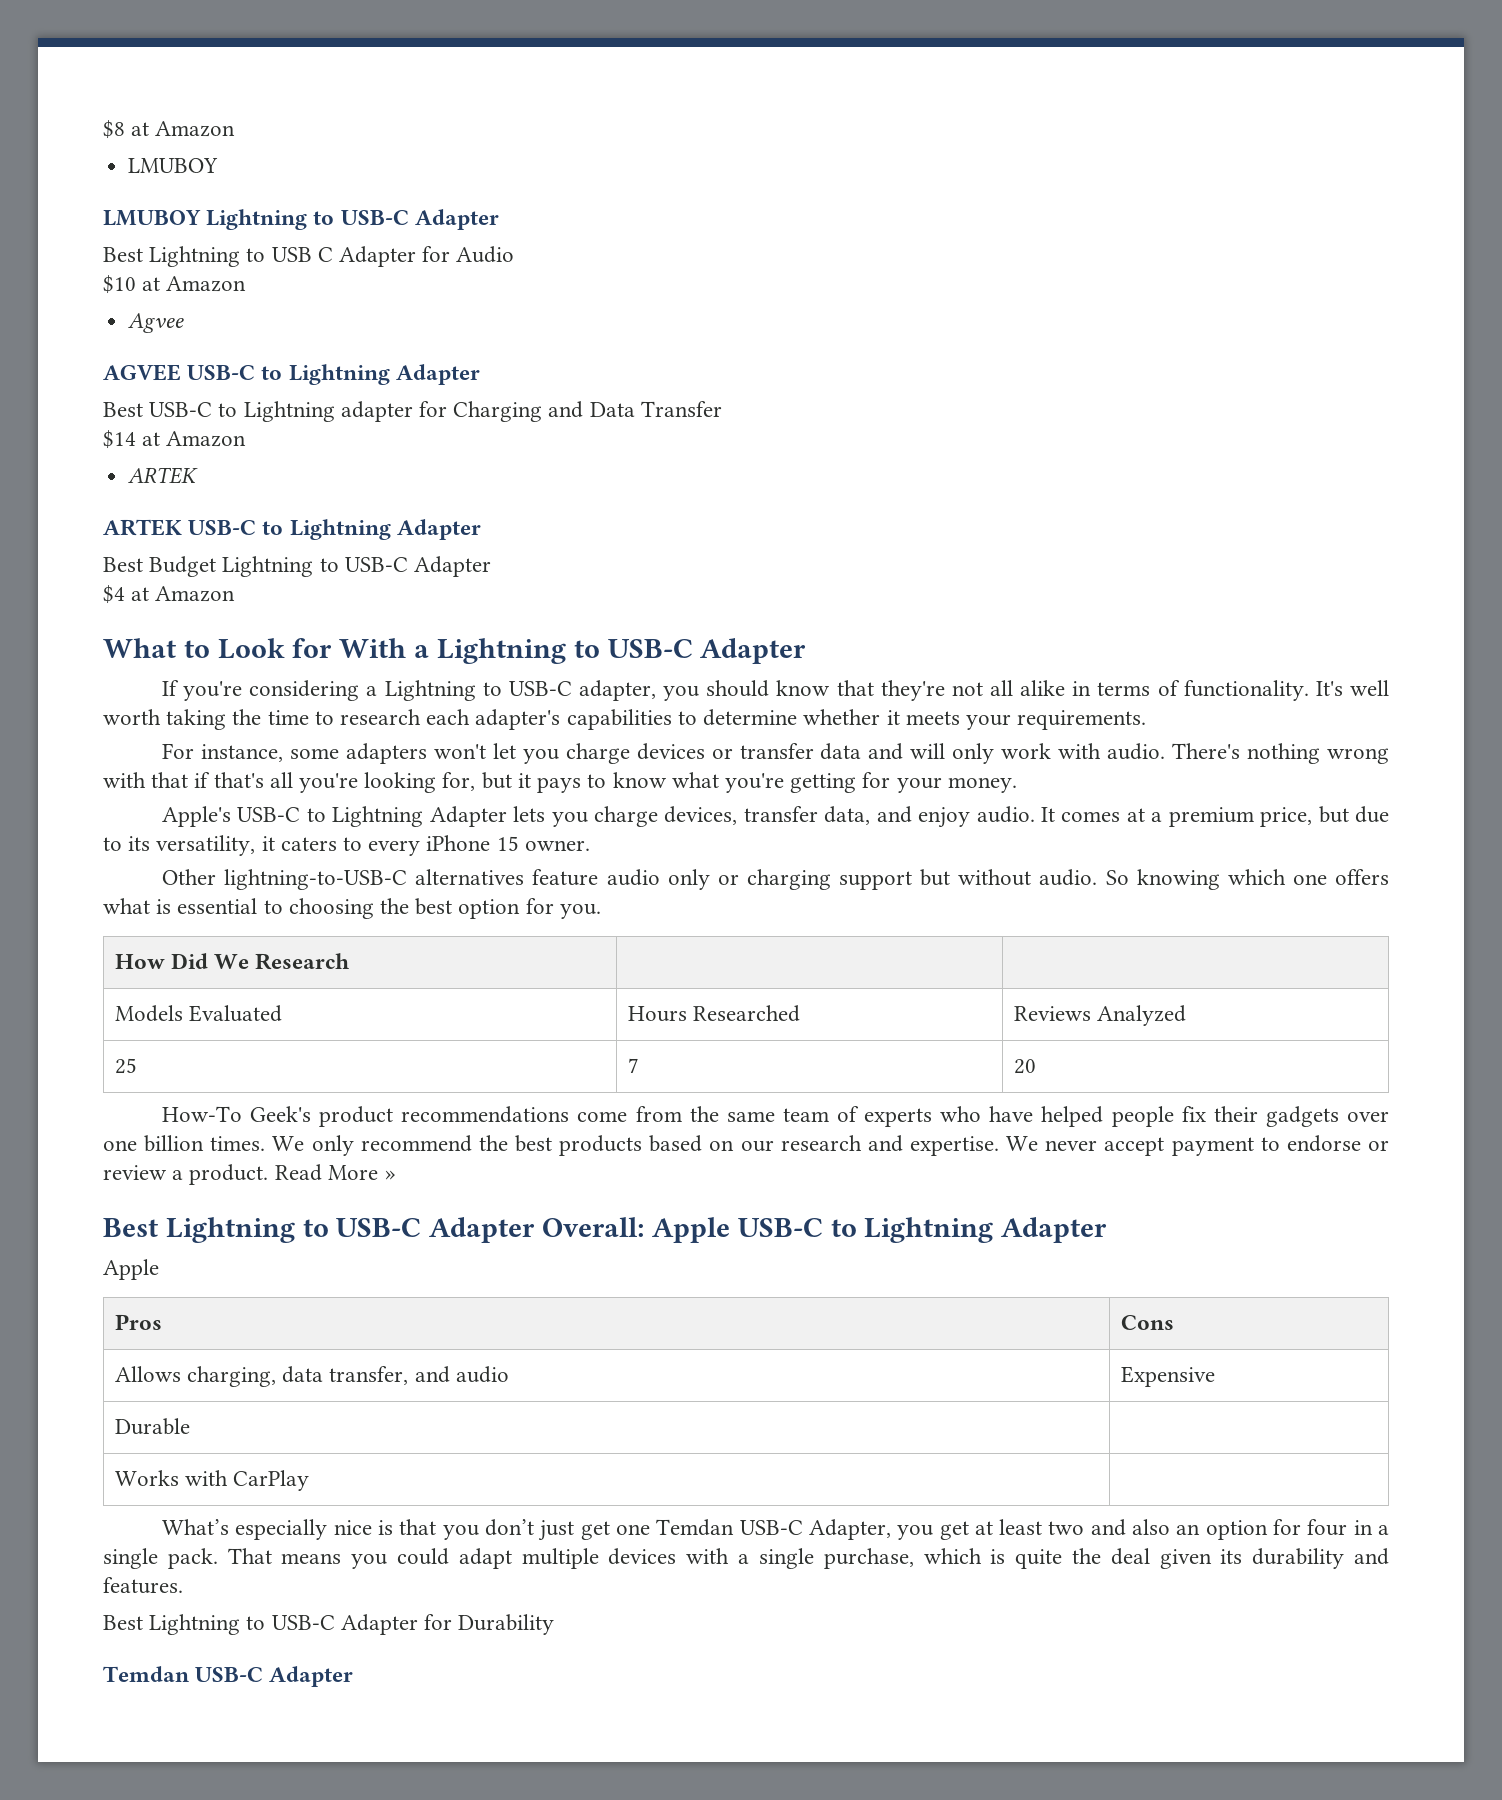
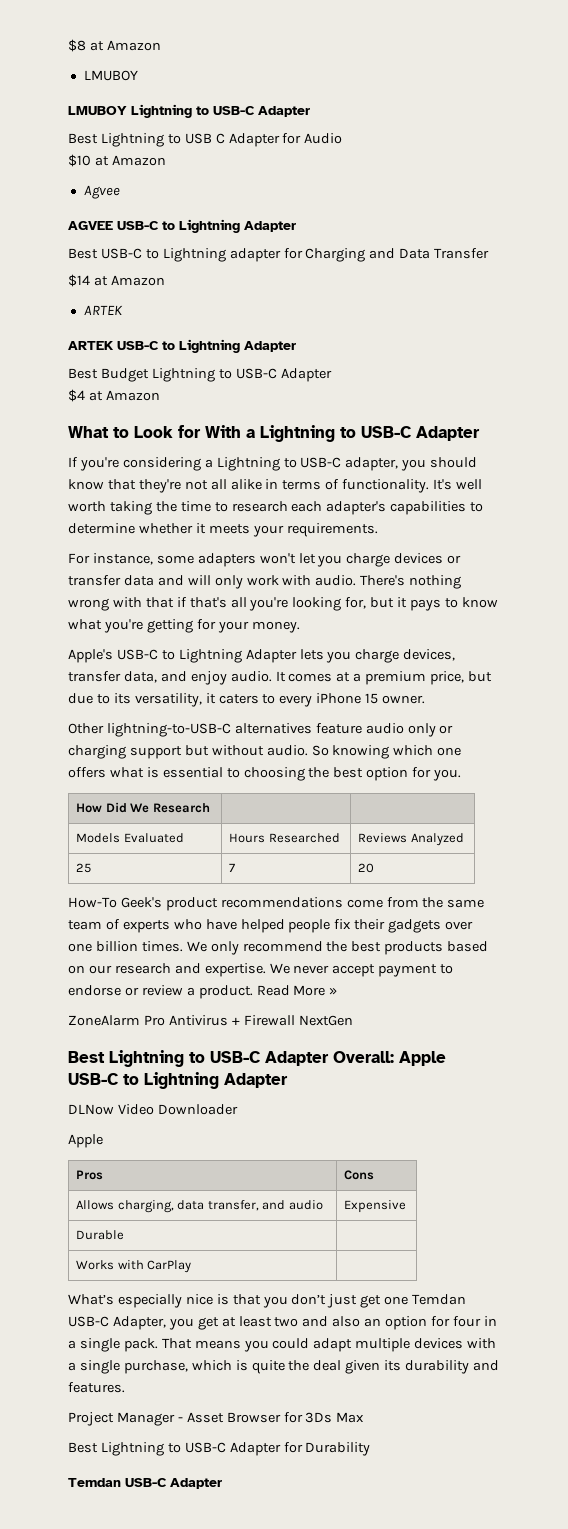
+ ZoneAlarm Pro Antivirus + Firewall NextGen
+ DLNow Video Downloader
+ Project Manager - Asset Browser for 3Ds Max

